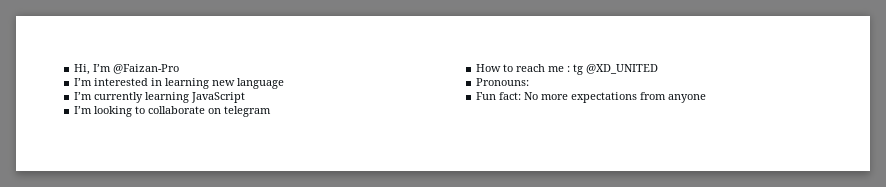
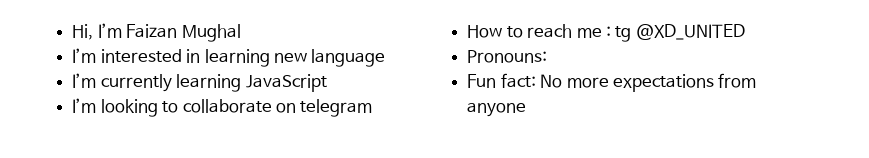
- Hi, I’m @Faizan-Pro
+ Hi, I’m Faizan Mughal

